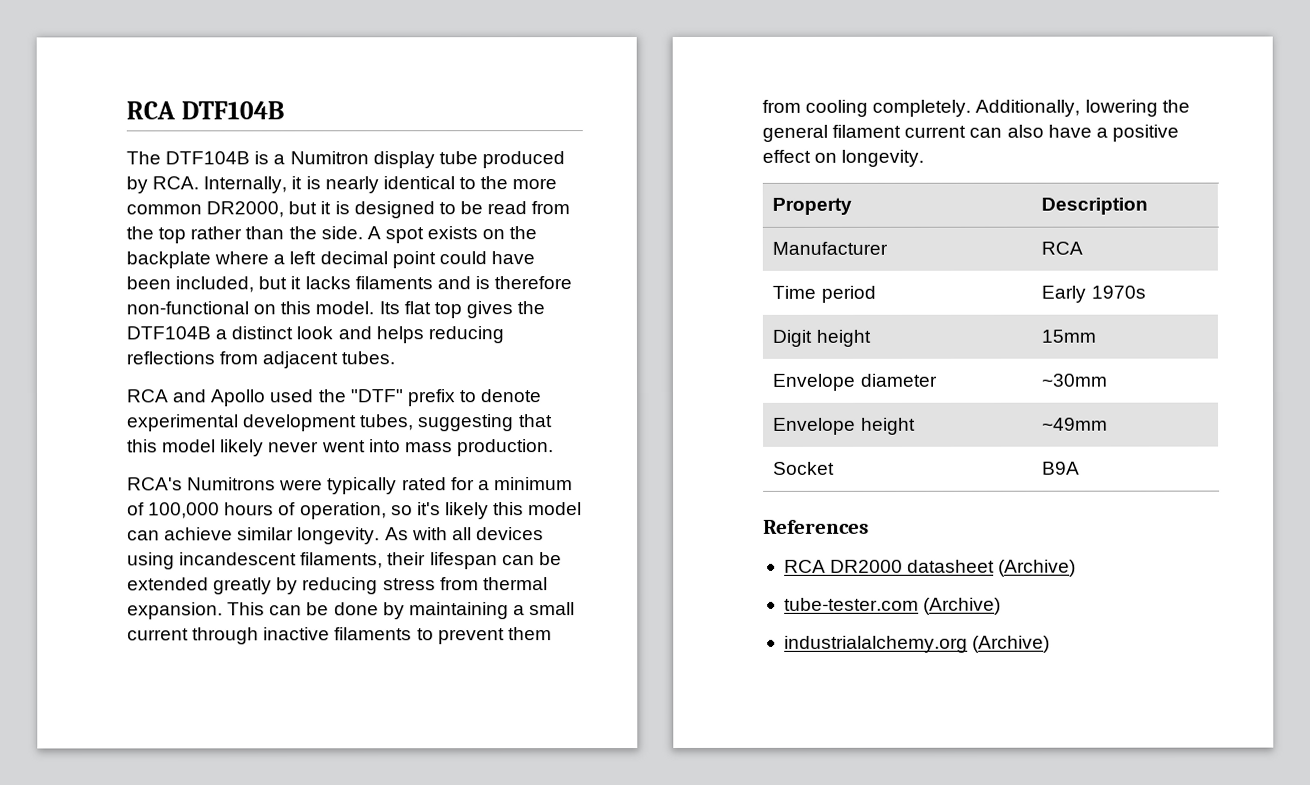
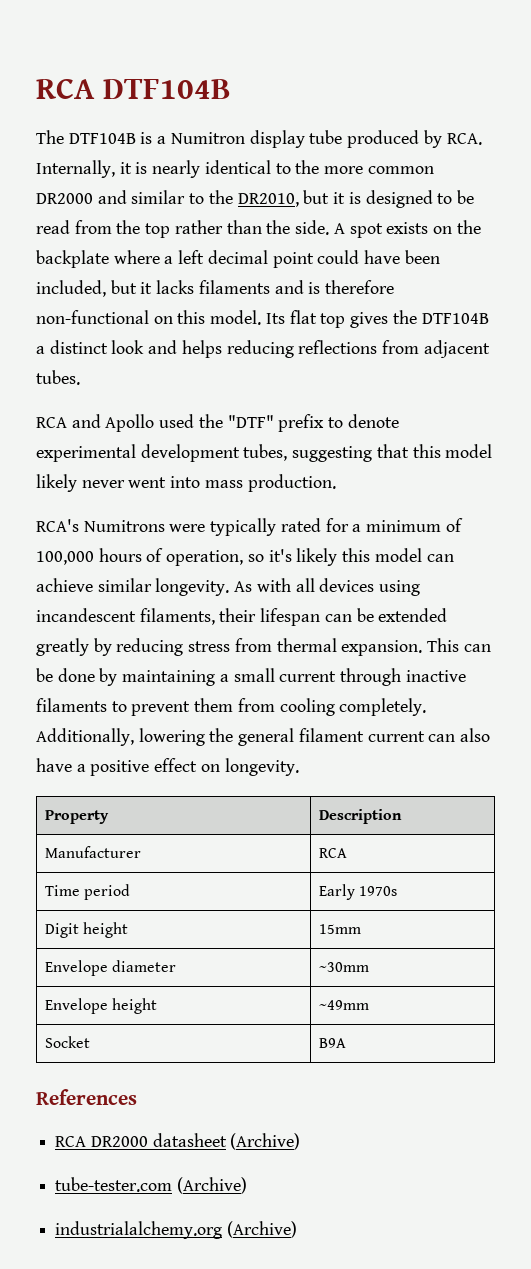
- The DTF104B is a Numitron display tube produced by RCA. Internally, it is nearly identical to the more common DR2000, but it is designed to be read from the top rather than the side.
+ The DTF104B is a Numitron display tube produced by RCA. Internally, it is nearly identical to the more common DR2000 and similar to the DR2010, but it is designed to be read from the top rather than the side.

